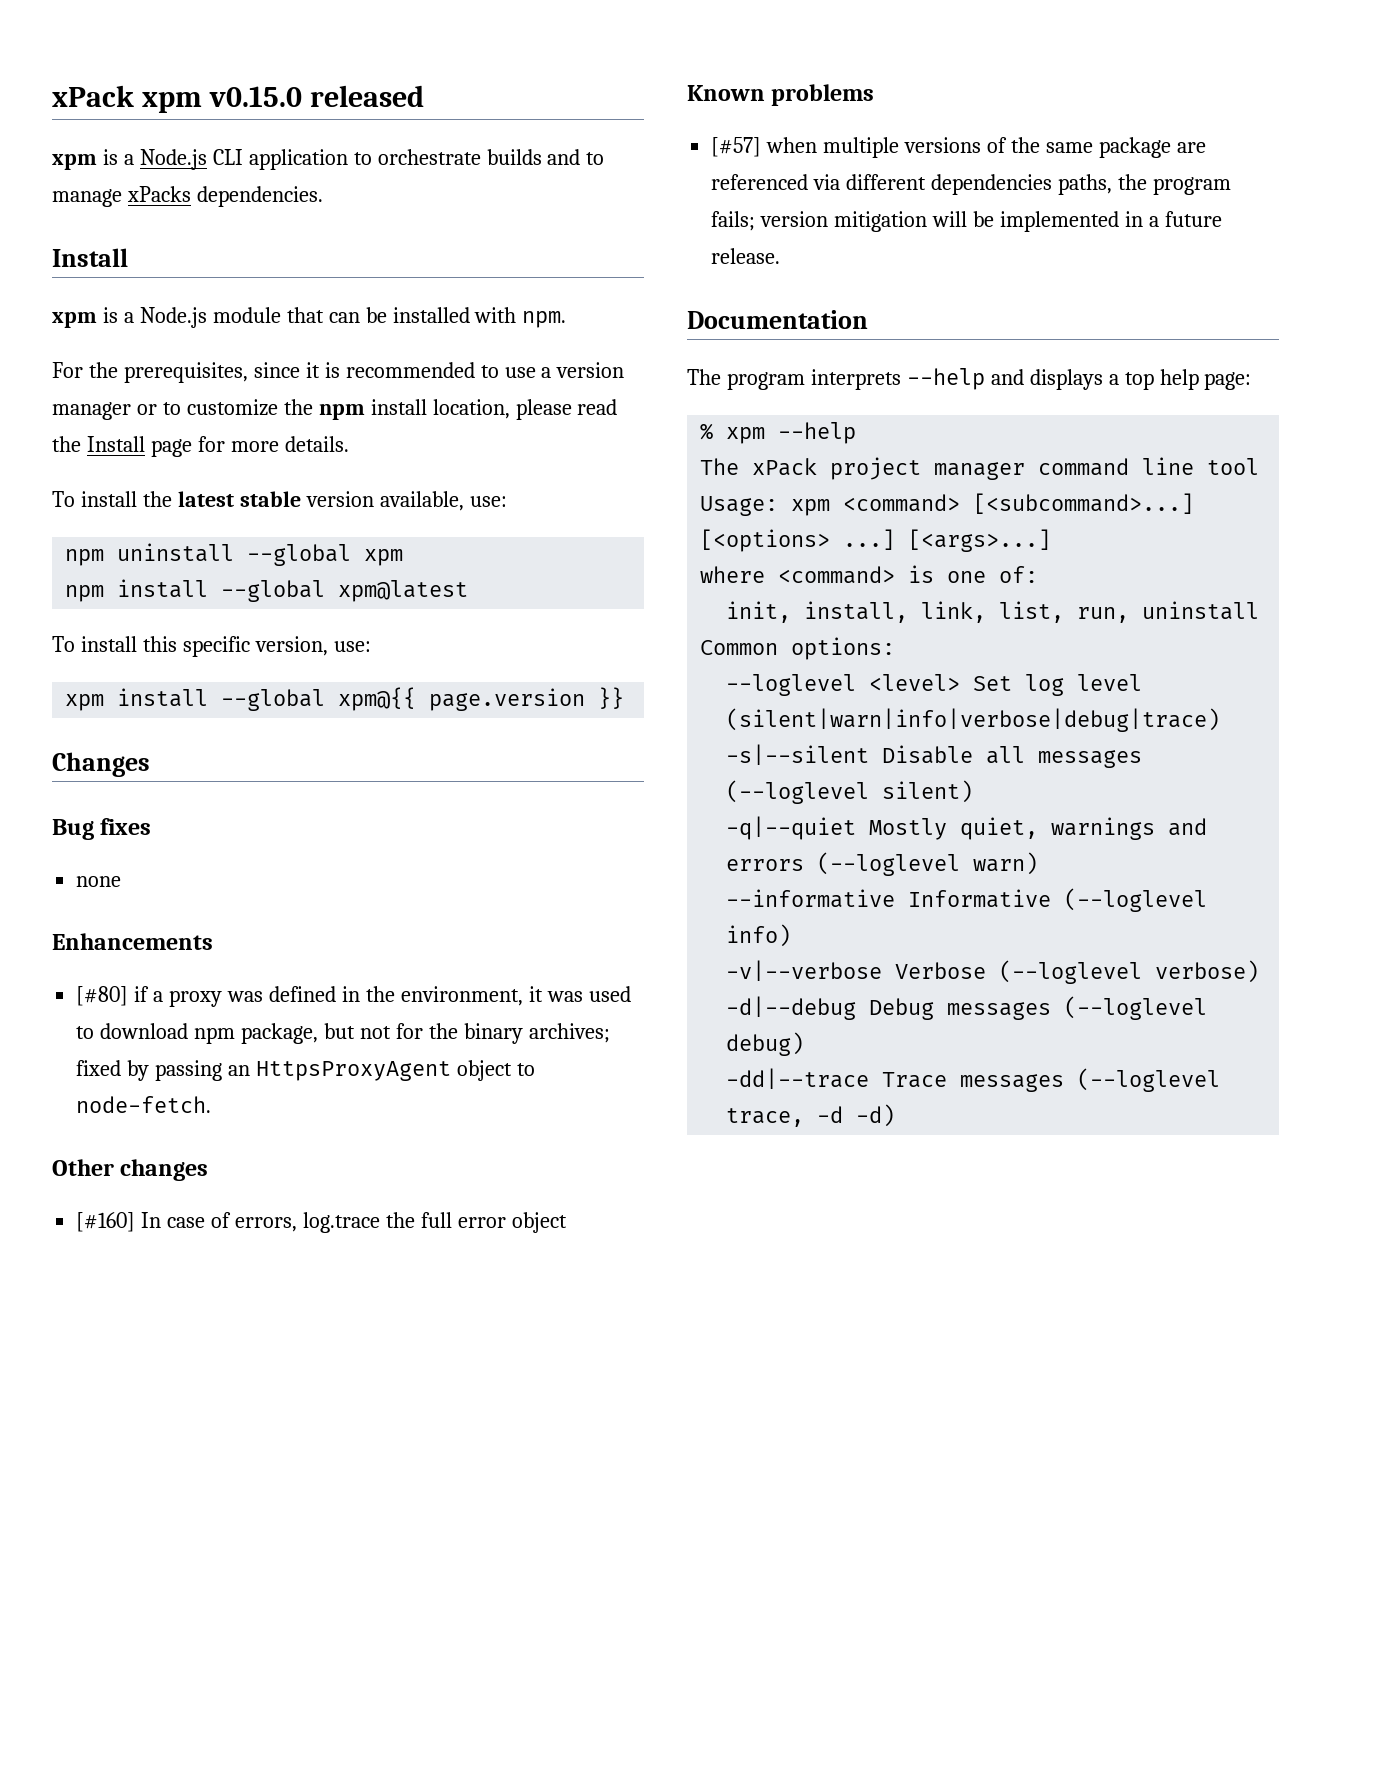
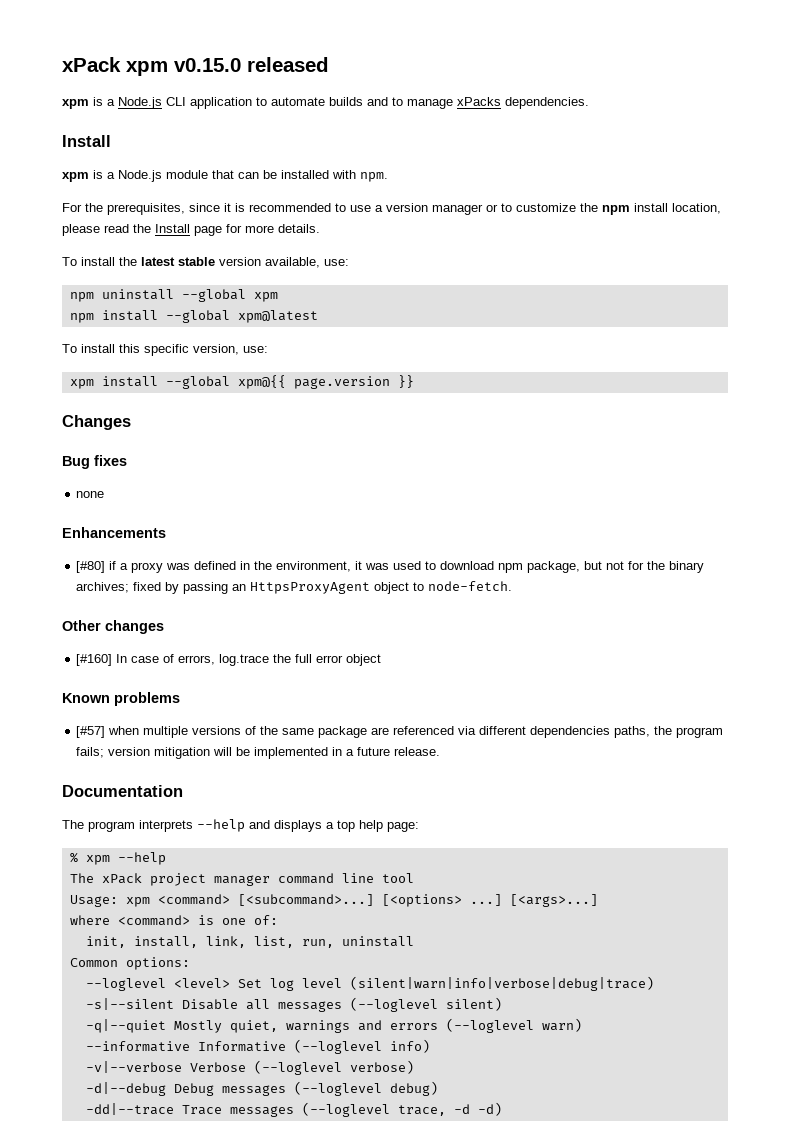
- xpm is a Node.js CLI application to orchestrate builds and to manage xPacks dependencies.
+ xpm is a Node.js CLI application to automate builds and to manage xPacks dependencies.

